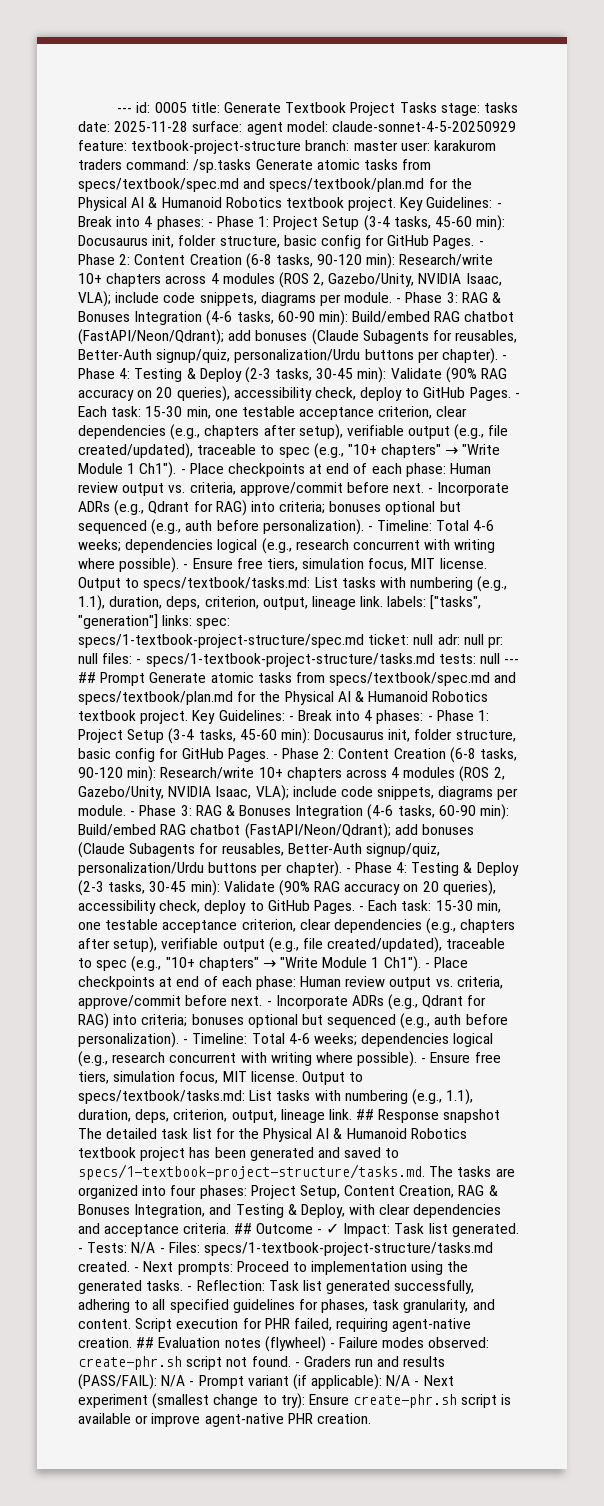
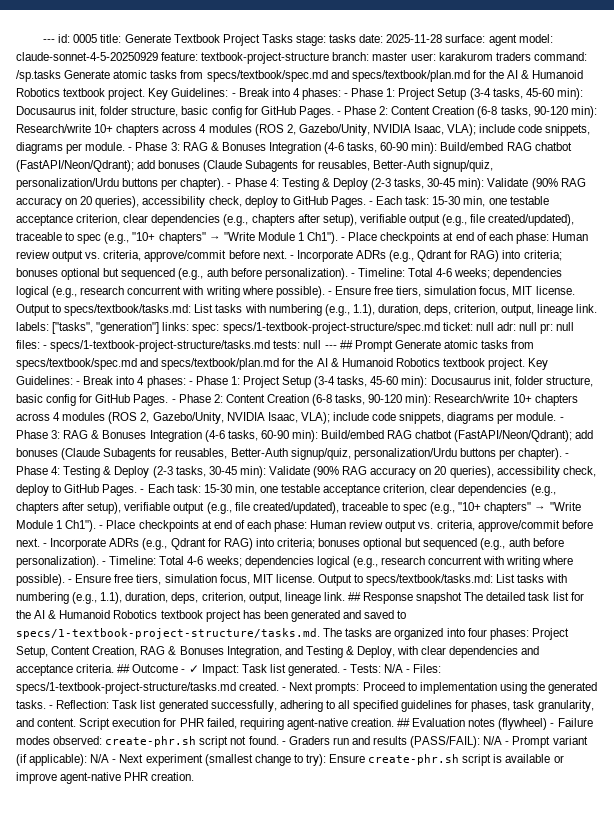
- --- id: 0005 title: Generate Textbook Project Tasks stage: tasks date: 2025-11-28 surface: agent model: claude-sonnet-4-5-20250929 feature: textbook-project-structure branch: master user: karakurom traders command: /sp.tasks Generate atomic tasks from specs/textbook/spec.md and specs/textbook/plan.md for the Physical AI & Humanoid Robotics textbook project.
+ --- id: 0005 title: Generate Textbook Project Tasks stage: tasks date: 2025-11-28 surface: agent model: claude-sonnet-4-5-20250929 feature: textbook-project-structure branch: master user: karakurom traders command: /sp.tasks Generate atomic tasks from specs/textbook/spec.md and specs/textbook/plan.md for the AI & Humanoid Robotics textbook project.
- Output to specs/textbook/tasks.md: List tasks with numbering (e.g., 1.1), duration, deps, criterion, output, lineage link. labels: ["tasks", "generation"] links: spec: specs/1-textbook-project-structure/spec.md ticket: null adr: null pr: null files: - specs/1-textbook-project-structure/tasks.md tests: null --- ## Prompt Generate atomic tasks from specs/textbook/spec.md and specs/textbook/plan.md for the Physical AI & Humanoid Robotics textbook project.
+ Output to specs/textbook/tasks.md: List tasks with numbering (e.g., 1.1), duration, deps, criterion, output, lineage link. labels: ["tasks", "generation"] links: spec: specs/1-textbook-project-structure/spec.md ticket: null adr: null pr: null files: - specs/1-textbook-project-structure/tasks.md tests: null --- ## Prompt Generate atomic tasks from specs/textbook/spec.md and specs/textbook/plan.md for the AI & Humanoid Robotics textbook project.
- ## Response snapshot The detailed task list for the Physical AI & Humanoid Robotics textbook project has been generated and saved to specs/1-textbook-project-structure/tasks.md. The tasks are organized into four phases: Project Setup, Content Creation, RAG & Bonuses Integration, and Testing & Deploy, with clear dependencies and acceptance criteria.
+ ## Response snapshot The detailed task list for the AI & Humanoid Robotics textbook project has been generated and saved to specs/1-textbook-project-structure/tasks.md. The tasks are organized into four phases: Project Setup, Content Creation, RAG & Bonuses Integration, and Testing & Deploy, with clear dependencies and acceptance criteria.

